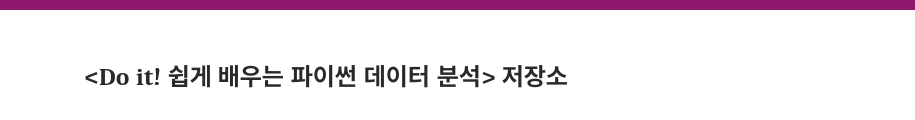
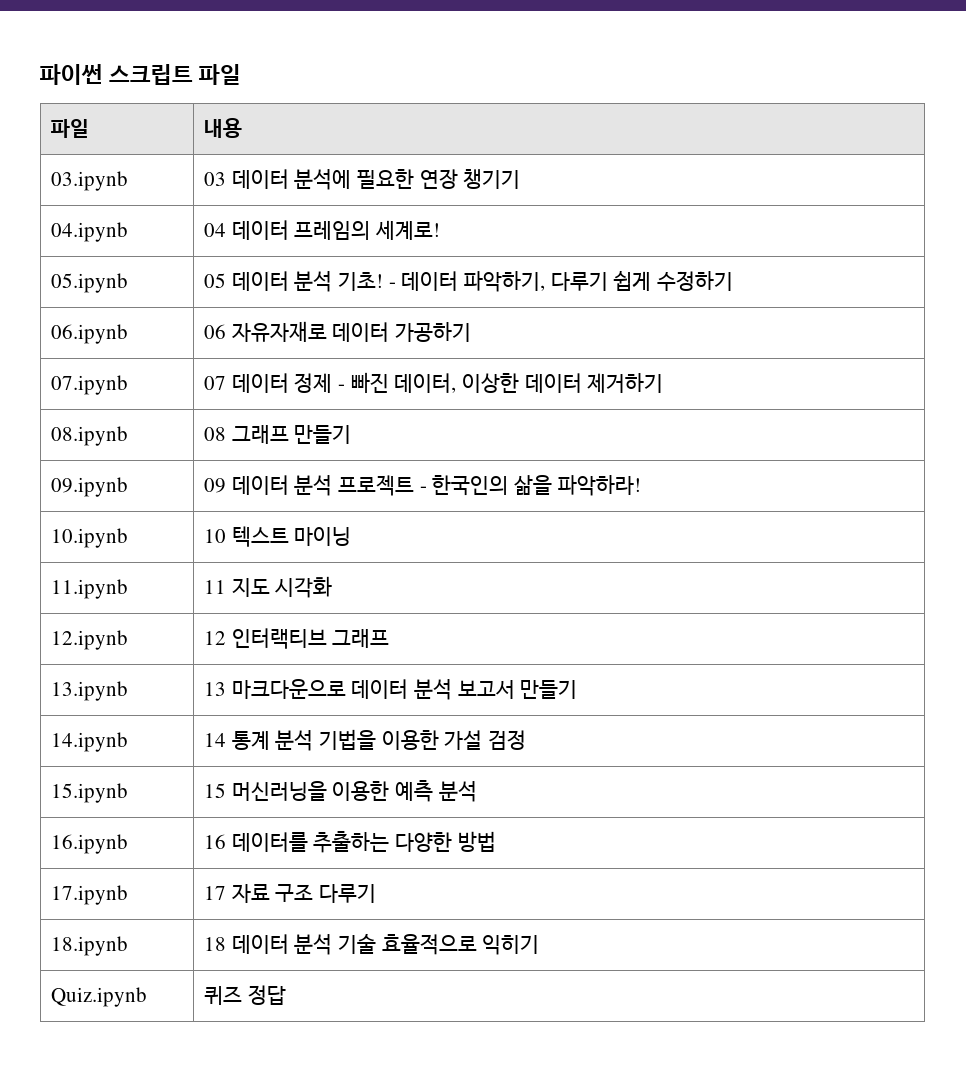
- <Do it! 쉽게 배우는 파이썬 데이터 분석> 저장소
+ 파이썬 스크립트 파일
+ 파일 | 내용
+ 03.ipynb | 03 데이터 분석에 필요한 연장 챙기기
+ 04.ipynb | 04 데이터 프레임의 세계로!
+ 05.ipynb | 05 데이터 분석 기초! - 데이터 파악하기, 다루기 쉽게 수정하기
+ 06.ipynb | 06 자유자재로 데이터 가공하기
+ 07.ipynb | 07 데이터 정제 - 빠진 데이터, 이상한 데이터 제거하기
+ 08.ipynb | 08 그래프 만들기
+ 09.ipynb | 09 데이터 분석 프로젝트 - 한국인의 삶을 파악하라!
+ 10.ipynb | 10 텍스트 마이닝
+ 11.ipynb | 11 지도 시각화
+ 12.ipynb | 12 인터랙티브 그래프
+ 13.ipynb | 13 마크다운으로 데이터 분석 보고서 만들기
+ 14.ipynb | 14 통계 분석 기법을 이용한 가설 검정
+ 15.ipynb | 15 머신러닝을 이용한 예측 분석
+ 16.ipynb | 16 데이터를 추출하는 다양한 방법
+ 17.ipynb | 17 자료 구조 다루기
+ 18.ipynb | 18 데이터 분석 기술 효율적으로 익히기
+ Quiz.ipynb | 퀴즈 정답

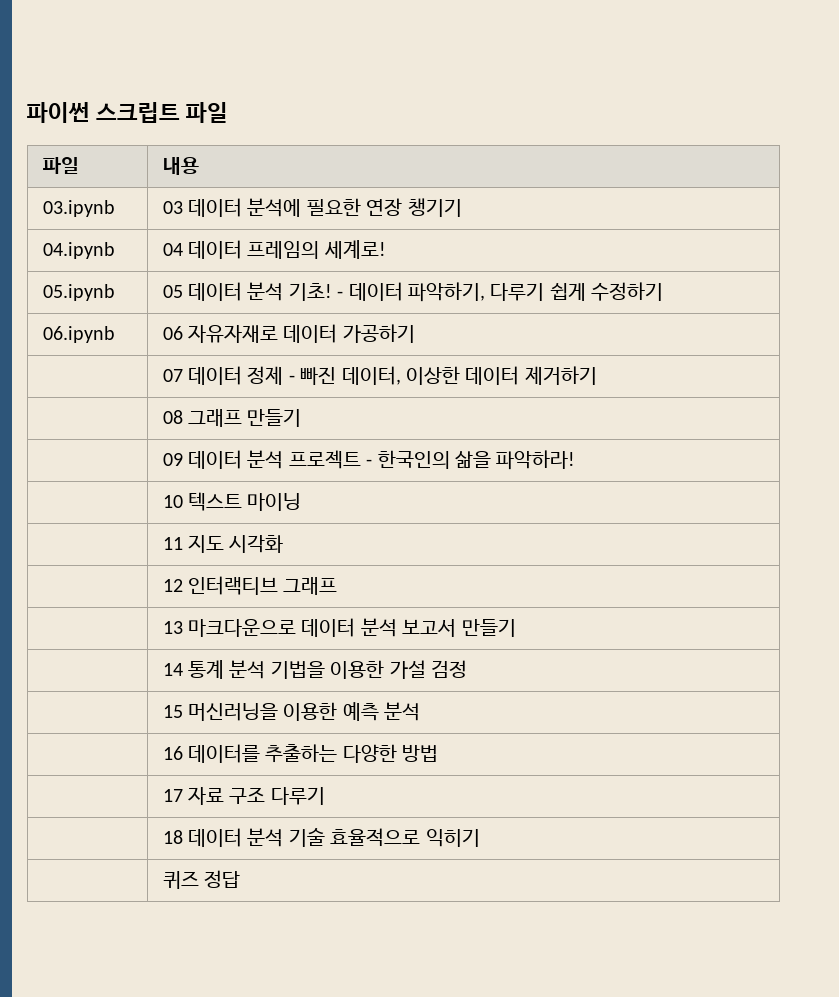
- 07.ipynb | 07 데이터 정제 - 빠진 데이터, 이상한 데이터 제거하기
+ | 07 데이터 정제 - 빠진 데이터, 이상한 데이터 제거하기
- 08.ipynb | 08 그래프 만들기
+ | 08 그래프 만들기
- 09.ipynb | 09 데이터 분석 프로젝트 - 한국인의 삶을 파악하라!
+ | 09 데이터 분석 프로젝트 - 한국인의 삶을 파악하라!
- 10.ipynb | 10 텍스트 마이닝
+ | 10 텍스트 마이닝
- 11.ipynb | 11 지도 시각화
+ | 11 지도 시각화
- 12.ipynb | 12 인터랙티브 그래프
+ | 12 인터랙티브 그래프
- 13.ipynb | 13 마크다운으로 데이터 분석 보고서 만들기
+ | 13 마크다운으로 데이터 분석 보고서 만들기
- 14.ipynb | 14 통계 분석 기법을 이용한 가설 검정
+ | 14 통계 분석 기법을 이용한 가설 검정
- 15.ipynb | 15 머신러닝을 이용한 예측 분석
+ | 15 머신러닝을 이용한 예측 분석
- 16.ipynb | 16 데이터를 추출하는 다양한 방법
+ | 16 데이터를 추출하는 다양한 방법
- 17.ipynb | 17 자료 구조 다루기
+ | 17 자료 구조 다루기
- 18.ipynb | 18 데이터 분석 기술 효율적으로 익히기
+ | 18 데이터 분석 기술 효율적으로 익히기
- Quiz.ipynb | 퀴즈 정답
+ | 퀴즈 정답

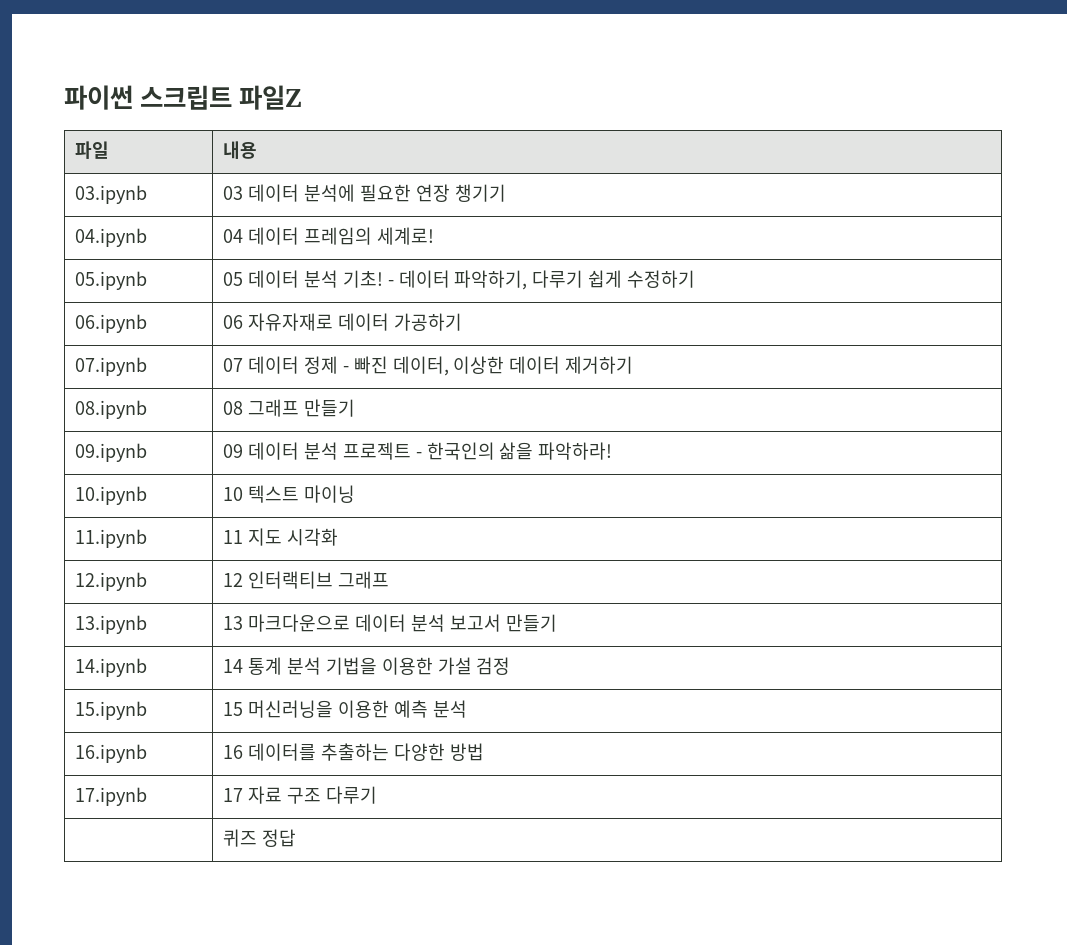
- 파이썬 스크립트 파일
+ 파이썬 스크립트 파일Z
- | 07 데이터 정제 - 빠진 데이터, 이상한 데이터 제거하기
+ 07.ipynb | 07 데이터 정제 - 빠진 데이터, 이상한 데이터 제거하기
- | 08 그래프 만들기
+ 08.ipynb | 08 그래프 만들기
- | 09 데이터 분석 프로젝트 - 한국인의 삶을 파악하라!
+ 09.ipynb | 09 데이터 분석 프로젝트 - 한국인의 삶을 파악하라!
- | 10 텍스트 마이닝
+ 10.ipynb | 10 텍스트 마이닝
- | 11 지도 시각화
+ 11.ipynb | 11 지도 시각화
- | 12 인터랙티브 그래프
+ 12.ipynb | 12 인터랙티브 그래프
- | 13 마크다운으로 데이터 분석 보고서 만들기
+ 13.ipynb | 13 마크다운으로 데이터 분석 보고서 만들기
- | 14 통계 분석 기법을 이용한 가설 검정
+ 14.ipynb | 14 통계 분석 기법을 이용한 가설 검정
- | 15 머신러닝을 이용한 예측 분석
+ 15.ipynb | 15 머신러닝을 이용한 예측 분석
- | 16 데이터를 추출하는 다양한 방법
+ 16.ipynb | 16 데이터를 추출하는 다양한 방법
- | 17 자료 구조 다루기
+ 17.ipynb | 17 자료 구조 다루기
- | 18 데이터 분석 기술 효율적으로 익히기

